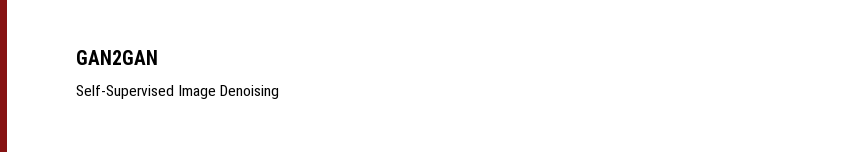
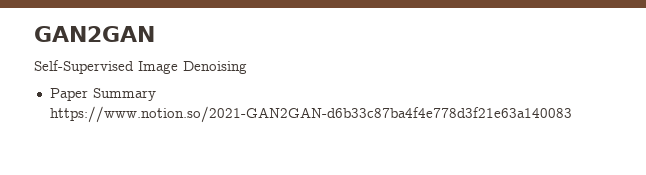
+ Paper Summary https://www.notion.so/2021-GAN2GAN-d6b33c87ba4f4e778d3f21e63a140083

